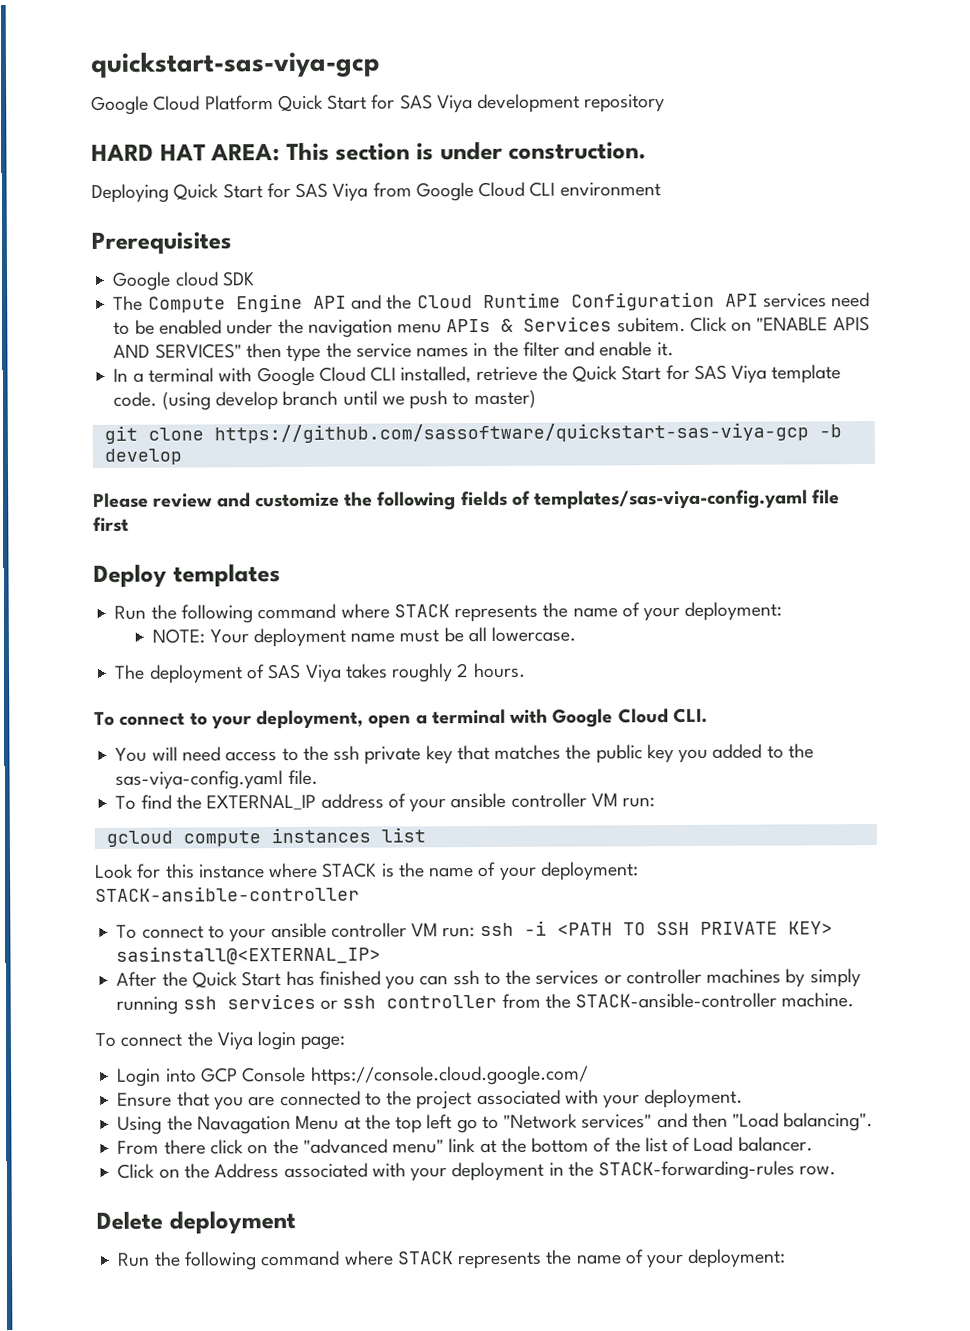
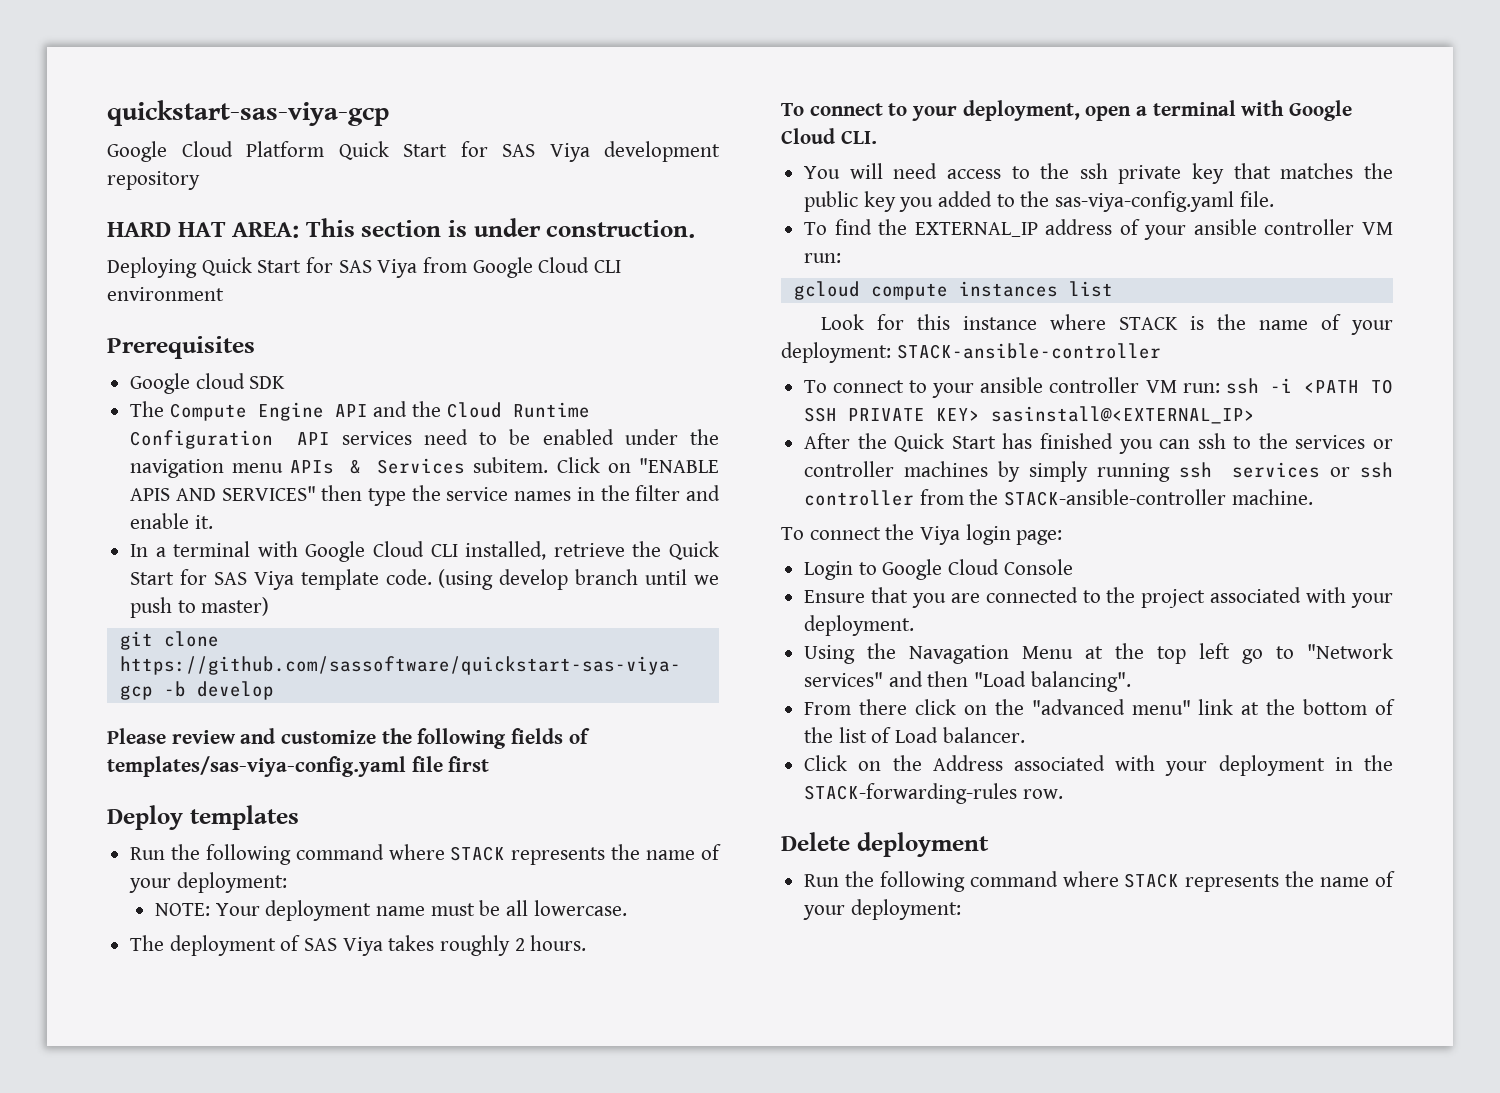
- Login into GCP Console https://console.cloud.google.com/
+ Login to Google Cloud Console

